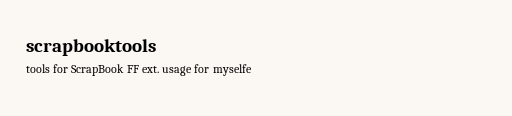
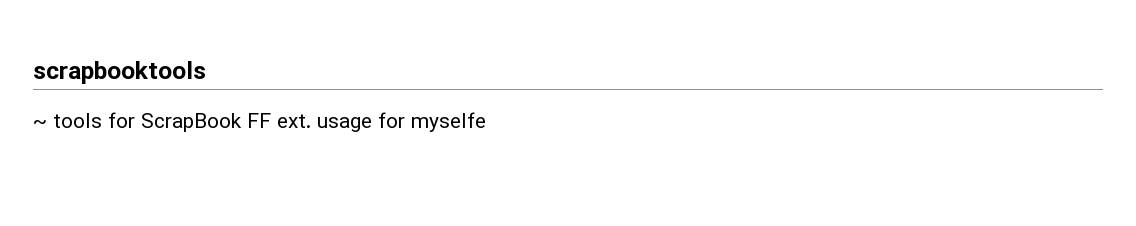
- tools for ScrapBook FF ext. usage for myselfe
+ ~ tools for ScrapBook FF ext. usage for myselfe

